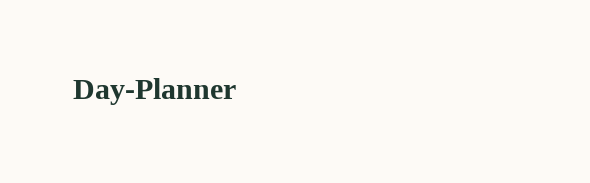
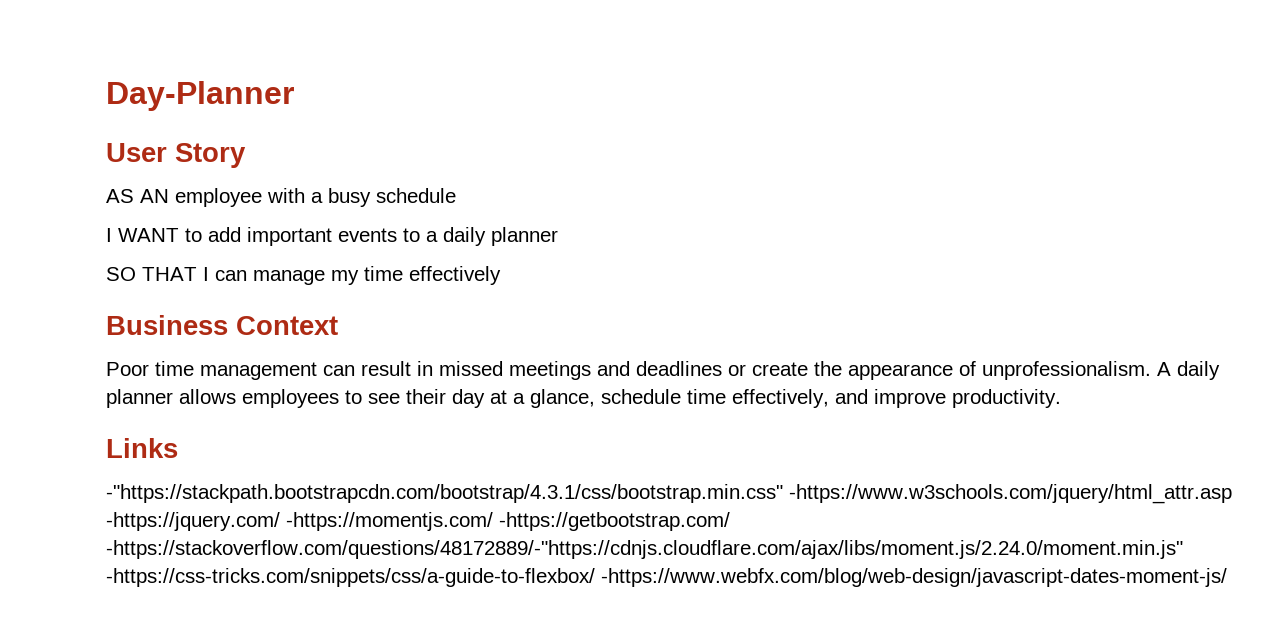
+ User Story
+ AS AN employee with a busy schedule
+ I WANT to add important events to a daily planner
+ SO THAT I can manage my time effectively
+ Business Context
+ Poor time management can result in missed meetings and deadlines or create the appearance of unprofessionalism. A daily planner allows employees to see their day at a glance, schedule time effectively, and improve productivity.
+ Links
+ -"https://stackpath.bootstrapcdn.com/bootstrap/4.3.1/css/bootstrap.min.css" -https://www.w3schools.com/jquery/html_attr.asp -https://jquery.com/ -https://momentjs.com/ -https://getbootstrap.com/ -https://stackoverflow.com/questions/48172889/-"https://cdnjs.cloudflare.com/ajax/libs/moment.js/2.24.0/moment.min.js" -https://css-tricks.com/snippets/css/a-guide-to-flexbox/ -https://www.webfx.com/blog/web-design/javascript-dates-moment-js/

